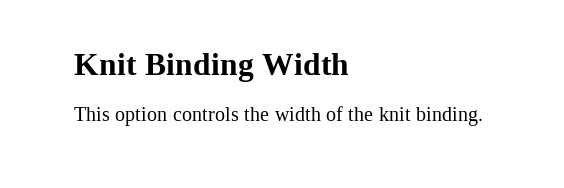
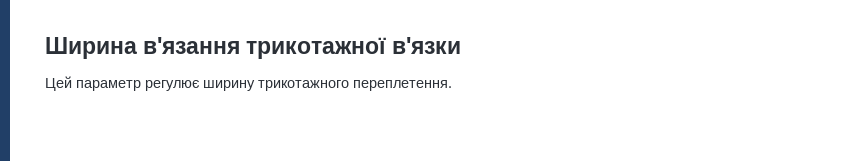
- Knit Binding Width
- This option controls the width of the knit binding.
+ Ширина в'язання трикотажної в'язки
+ Цей параметр регулює ширину трикотажного переплетення.

